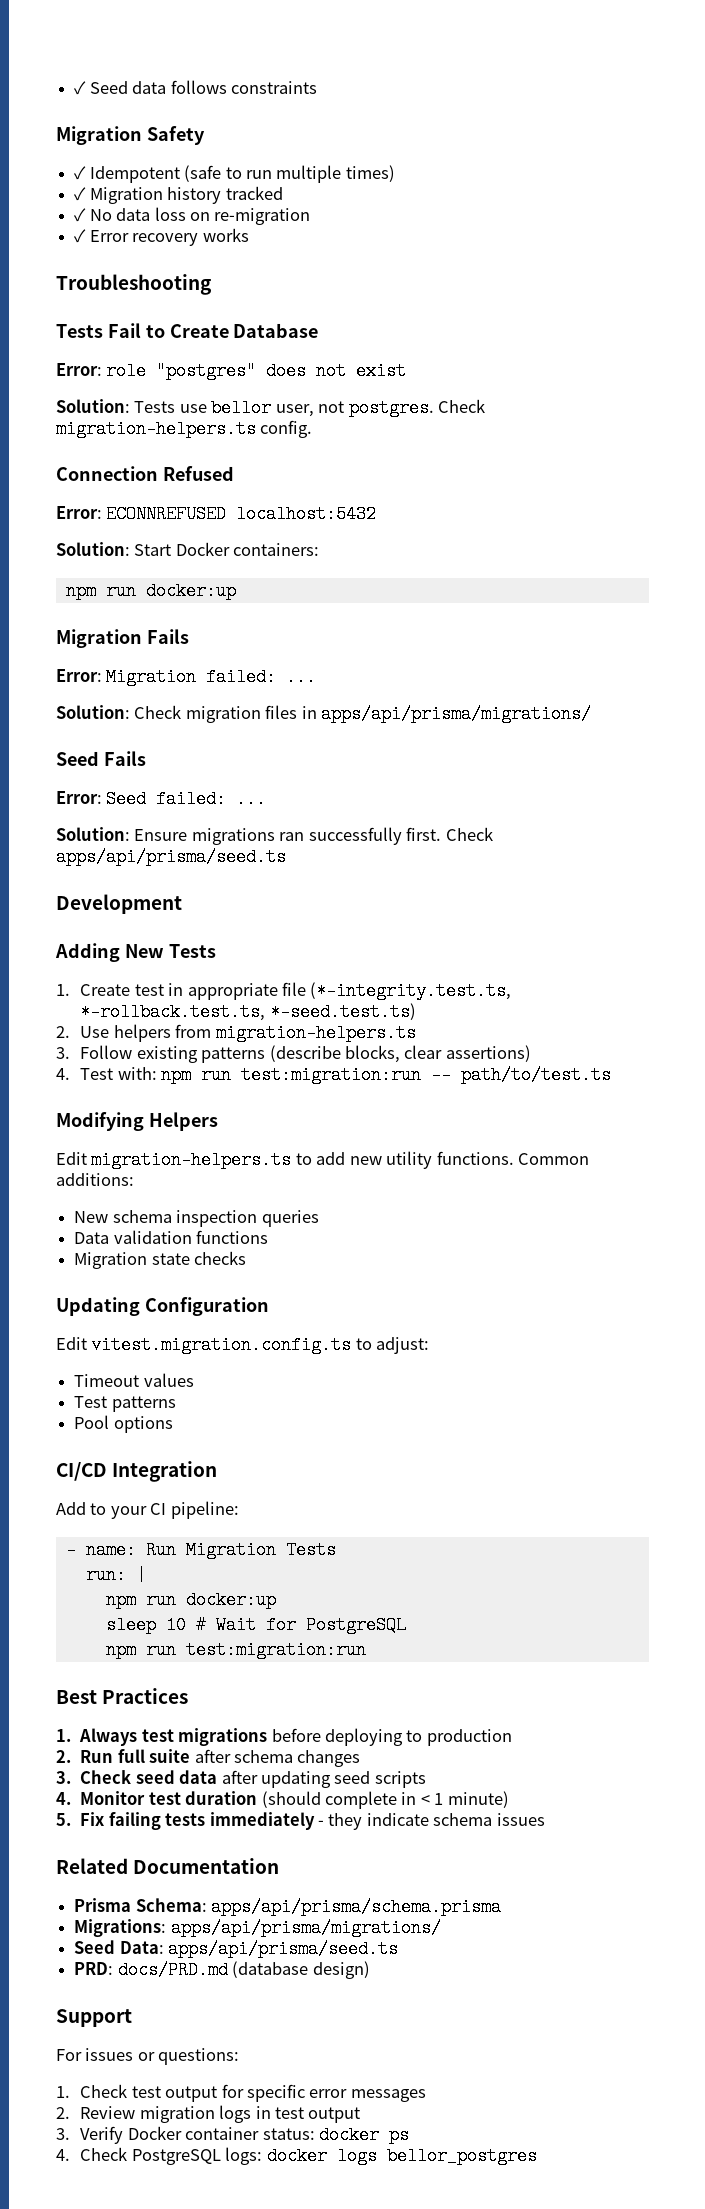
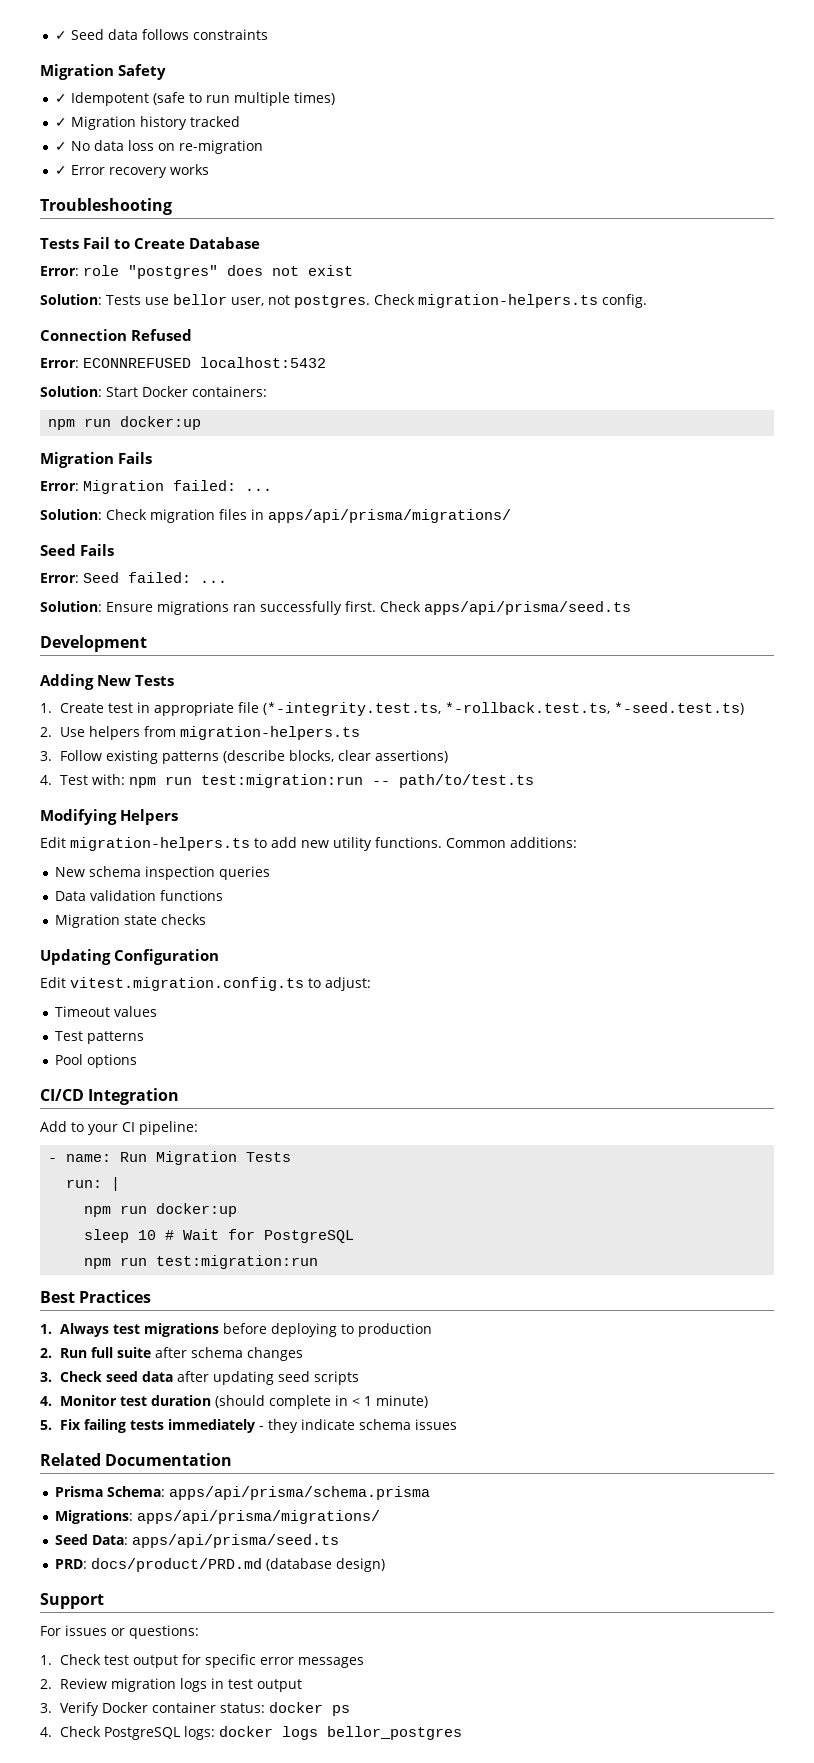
- PRD: docs/PRD.md (database design)
+ PRD: docs/product/PRD.md (database design)

